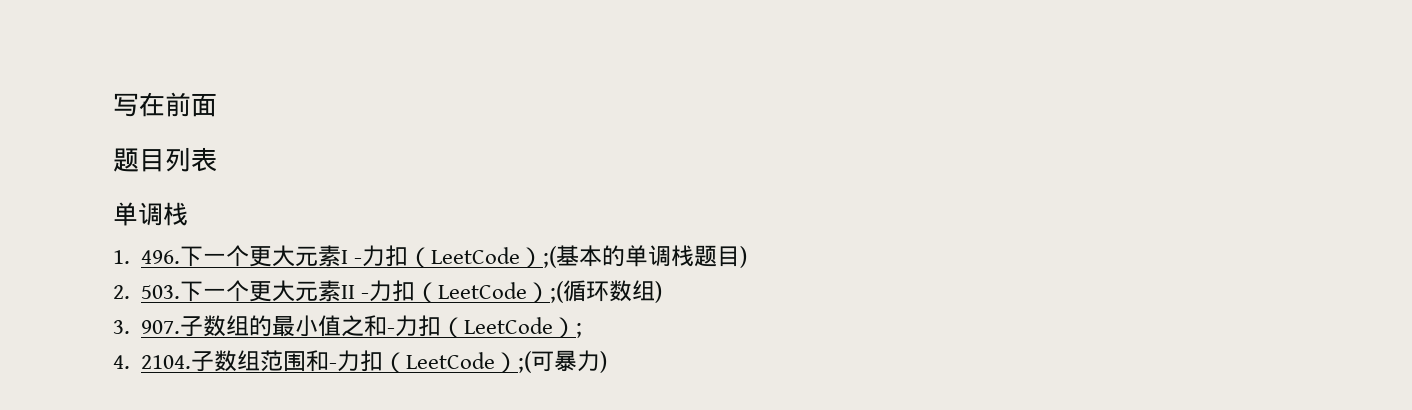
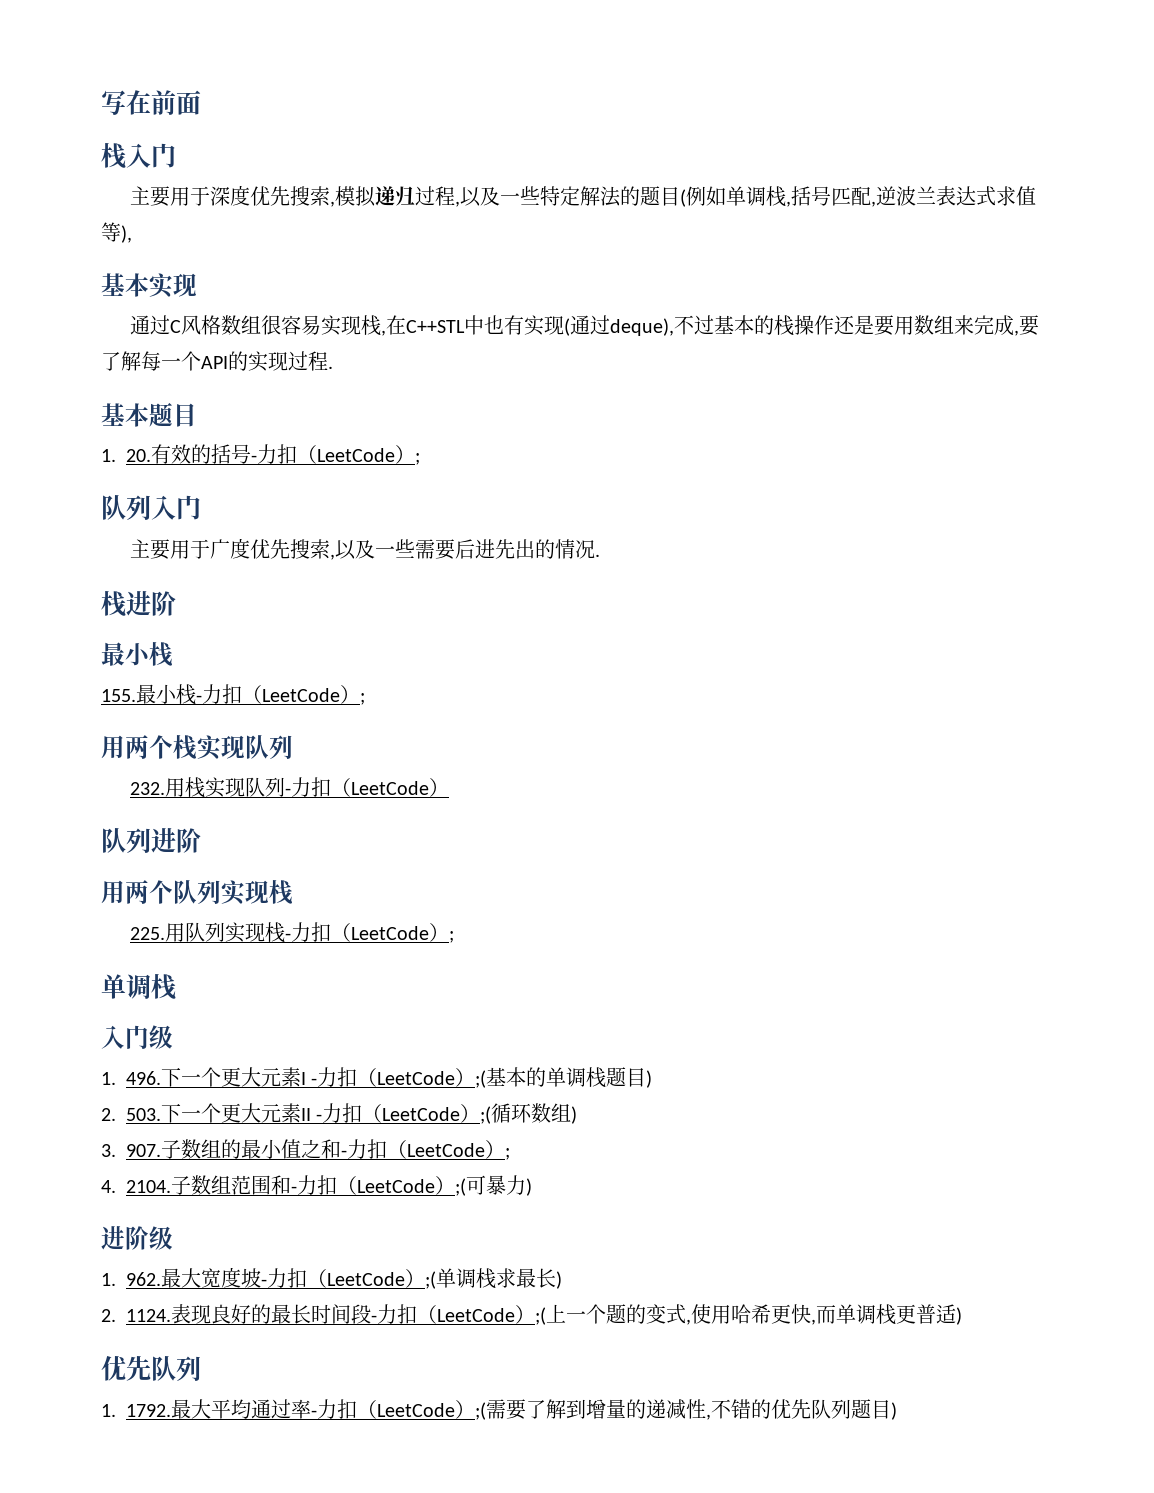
- 题目列表
+ 栈入门
+ 主要用于深度优先搜索,模拟递归过程,以及一些特定解法的题目(例如单调栈,括号匹配,逆波兰表达式求值等),
+ 基本实现
+ 通过C风格数组很容易实现栈,在C++STL中也有实现(通过deque),不过基本的栈操作还是要用数组来完成,要了解每一个API的实现过程.
+ 基本题目
+ 1. 20.有效的括号-力扣（LeetCode）;
+ 队列入门
+ 主要用于广度优先搜索,以及一些需要后进先出的情况.
+ 栈进阶
+ 最小栈
+ 155.最小栈-力扣（LeetCode）;
+ 用两个栈实现队列
+ 232.用栈实现队列-力扣（LeetCode）
+ 队列进阶
+ 用两个队列实现栈
+ 225.用队列实现栈-力扣（LeetCode）;
  单调栈
+ 入门级
+ 进阶级
+ 1. 962.最大宽度坡-力扣（LeetCode）;(单调栈求最长)
+ 2. 1124.表现良好的最长时间段-力扣（LeetCode）;(上一个题的变式,使用哈希更快,而单调栈更普适)
+ 优先队列
+ 1. 1792.最大平均通过率-力扣（LeetCode）;(需要了解到增量的递减性,不错的优先队列题目)

